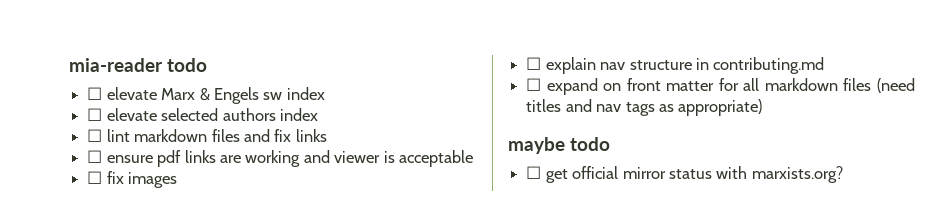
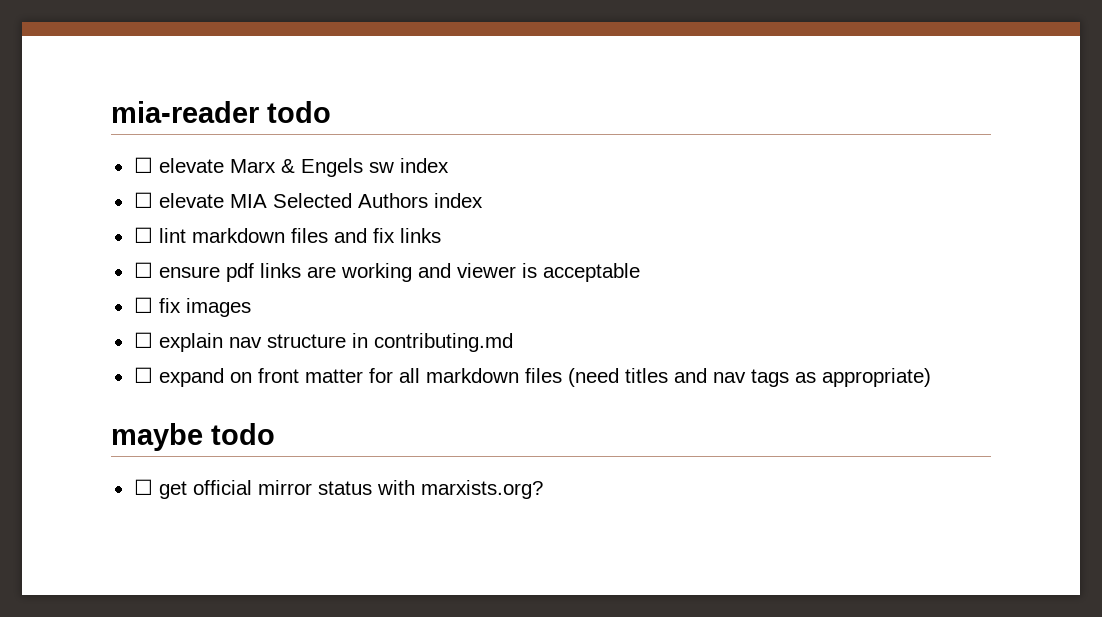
- ☐ elevate selected authors index
+ ☐ elevate MIA Selected Authors index

